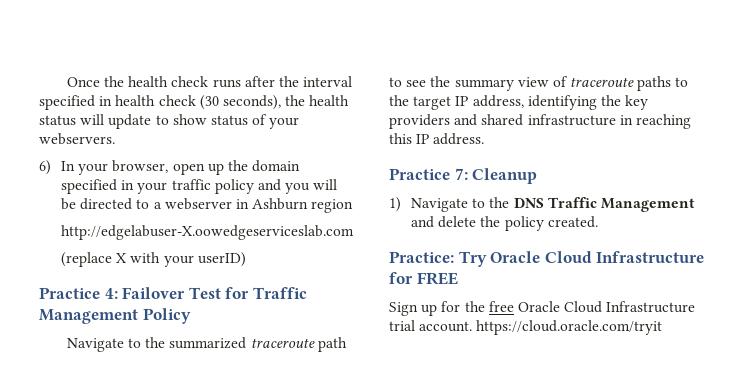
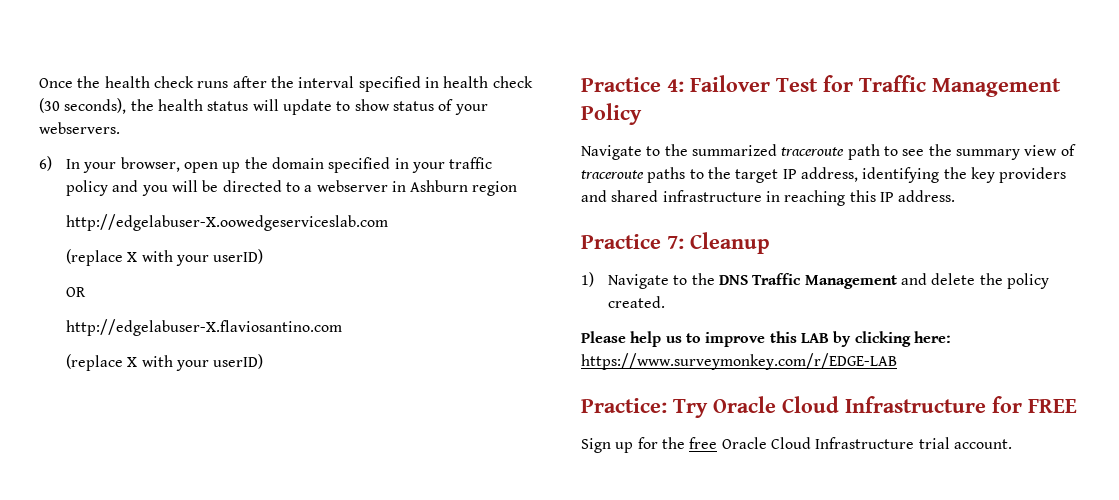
+ OR
+ http://edgelabuser-X.flaviosantino.com
+ (replace X with your userID)
+ Please help us to improve this LAB by clicking here: https://www.surveymonkey.com/r/EDGE-LAB
- Sign up for the free Oracle Cloud Infrastructure trial account. https://cloud.oracle.com/tryit
+ Sign up for the free Oracle Cloud Infrastructure trial account.

